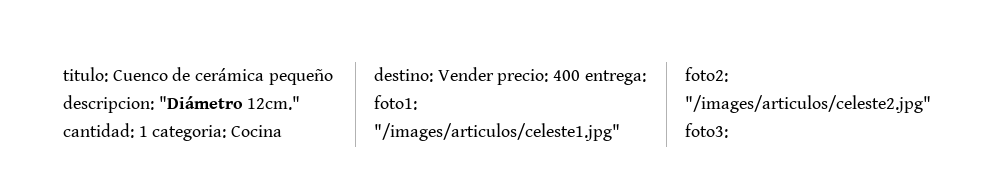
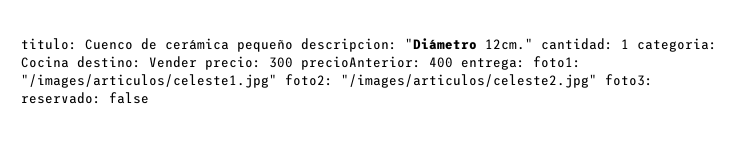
- titulo: Cuenco de cerámica pequeño descripcion: "Diámetro 12cm." cantidad: 1 categoria: Cocina destino: Vender precio: 400 entrega: foto1: "/images/articulos/celeste1.jpg" foto2: "/images/articulos/celeste2.jpg" foto3:
+ titulo: Cuenco de cerámica pequeño descripcion: "Diámetro 12cm." cantidad: 1 categoria: Cocina destino: Vender precio: 300 precioAnterior: 400 entrega: foto1: "/images/articulos/celeste1.jpg" foto2: "/images/articulos/celeste2.jpg" foto3: reservado: false

